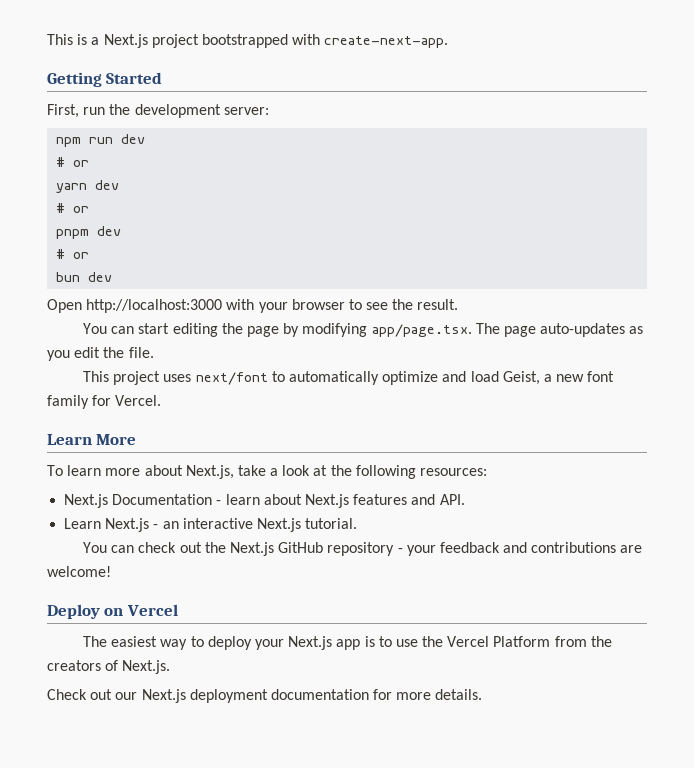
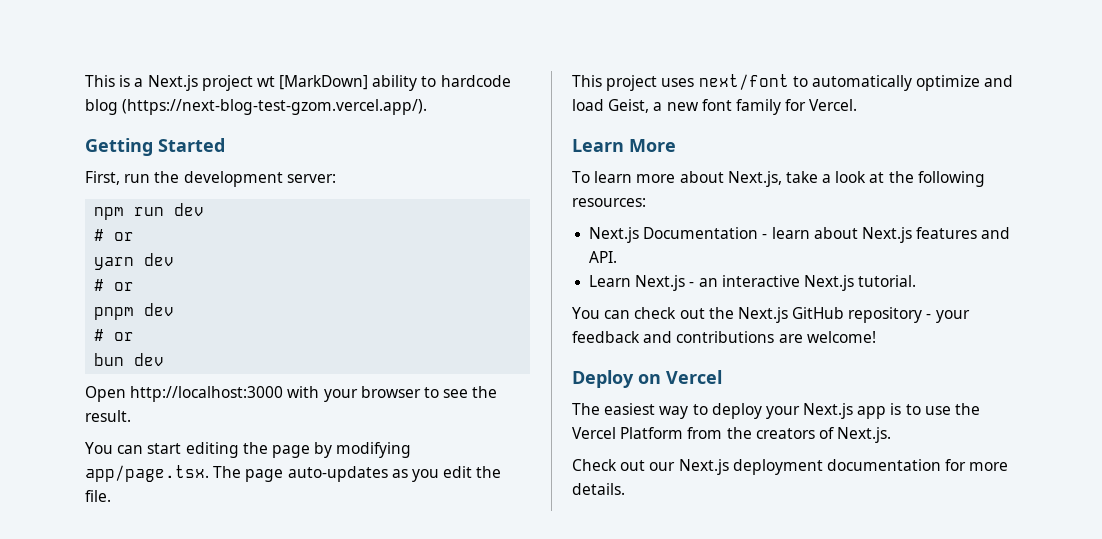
- This is a Next.js project bootstrapped with create-next-app.
+ This is a Next.js project wt [MarkDown] ability to hardcode blog (https://next-blog-test-gzom.vercel.app/).

